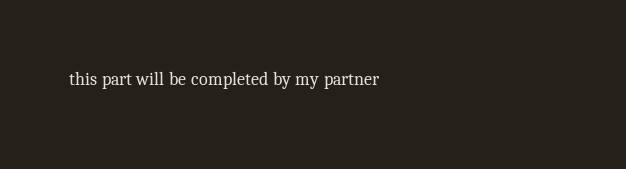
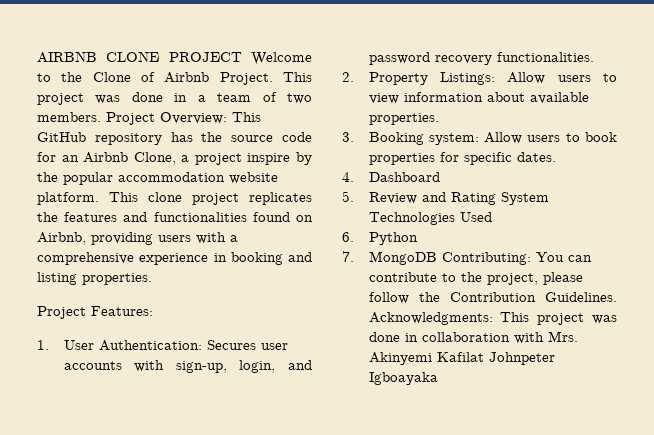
- this part will be completed by my partner
+ AIRBNB CLONE PROJECT Welcome to the Clone of Airbnb Project. This project was done in a team of two members. Project Overview: This GitHub repository has the source code for an Airbnb Clone, a project inspire by the popular accommodation website platform. This clone project replicates the features and functionalities found on Airbnb, providing users with a comprehensive experience in booking and listing properties.
+ Project Features:
+ 1. User Authentication: Secures user accounts with sign-up, login, and password recovery functionalities.
+ 2. Property Listings: Allow users to view information about available properties.
+ 3. Booking system: Allow users to book properties for specific dates.
+ 4. Dashboard
+ 5. Review and Rating System Technologies Used
+ 6. Python
+ 7. MongoDB Contributing: You can contribute to the project, please follow the Contribution Guidelines. Acknowledgments: This project was done in collaboration with Mrs. Akinyemi Kafilat Johnpeter Igboayaka

